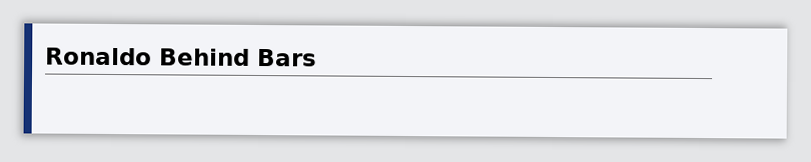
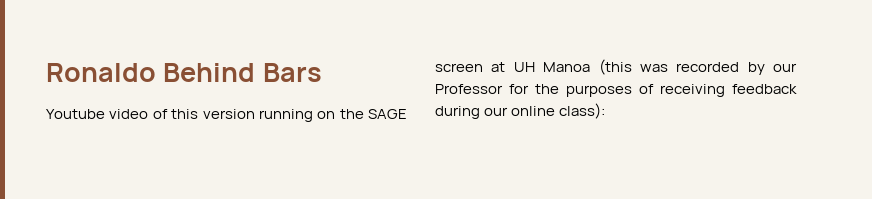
+ Youtube video of this version running on the SAGE screen at UH Manoa (this was recorded by our Professor for the purposes of receiving feedback during our online class):

